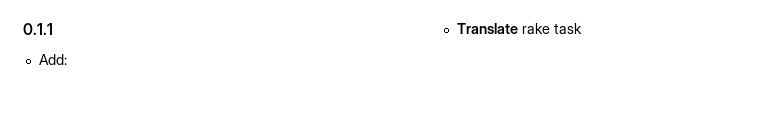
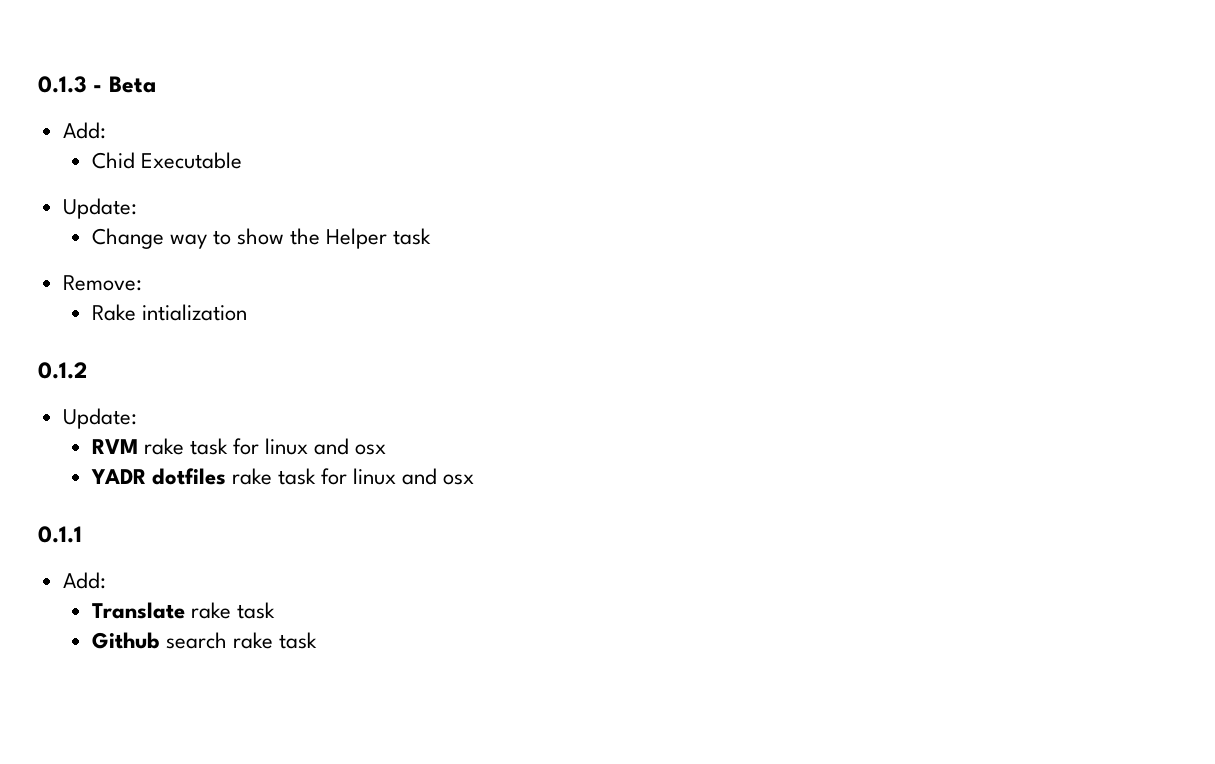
+ 0.1.3 - Beta
+ Add:
+ Chid Executable
+ Update:
+ Change way to show the Helper task
+ Remove:
+ Rake intialization
+ 0.1.2
+ Update:
+ RVM rake task for linux and osx
+ YADR dotfiles rake task for linux and osx
+ Github search rake task

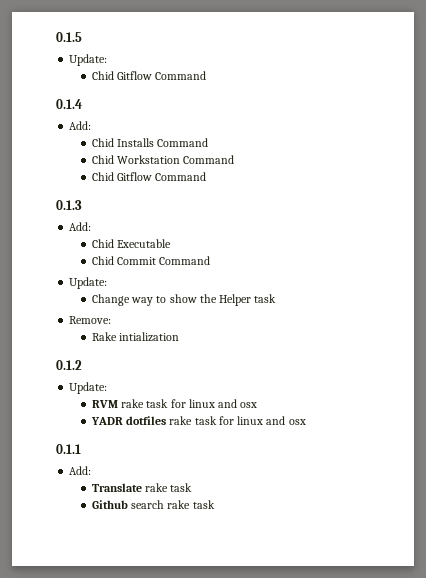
+ 0.1.5
+ Update:
+ Chid Gitflow Command
+ 0.1.4
+ Add:
+ Chid Installs Command
+ Chid Workstation Command
+ Chid Gitflow Command
- 0.1.3 - Beta
+ 0.1.3
+ Chid Commit Command

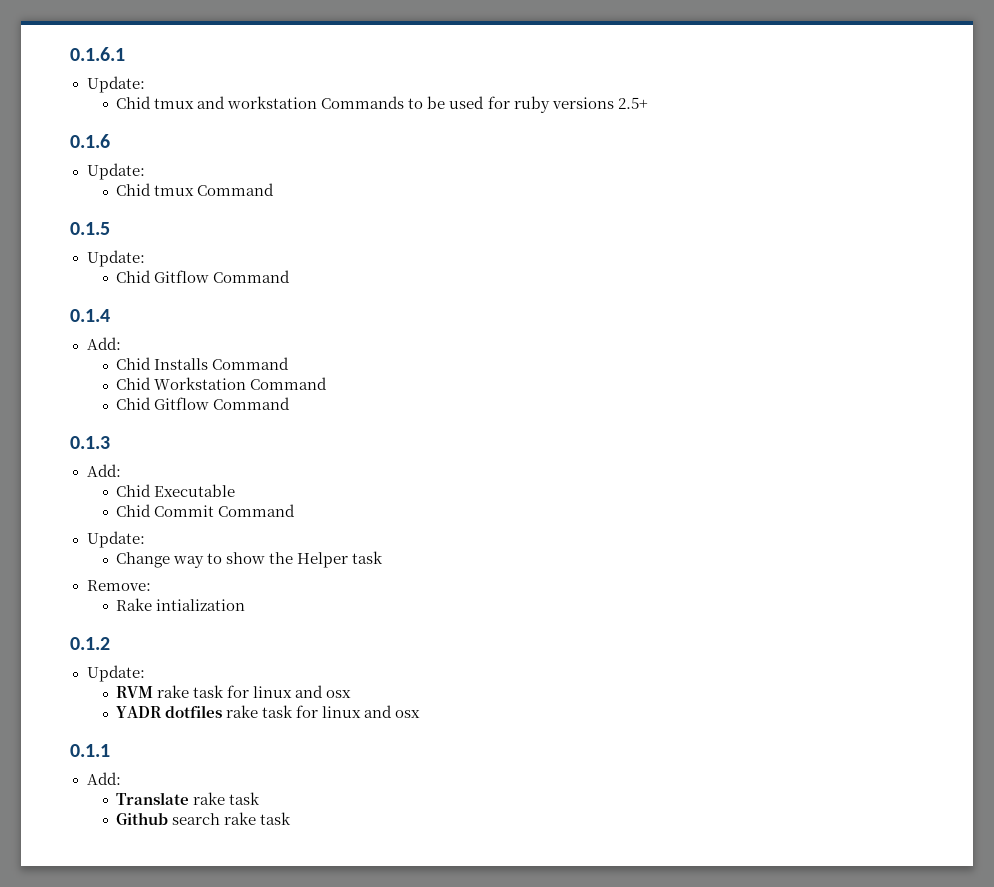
+ 0.1.6.1
+ Update:
+ Chid tmux and workstation Commands to be used for ruby versions 2.5+
+ 0.1.6
+ Update:
+ Chid tmux Command

